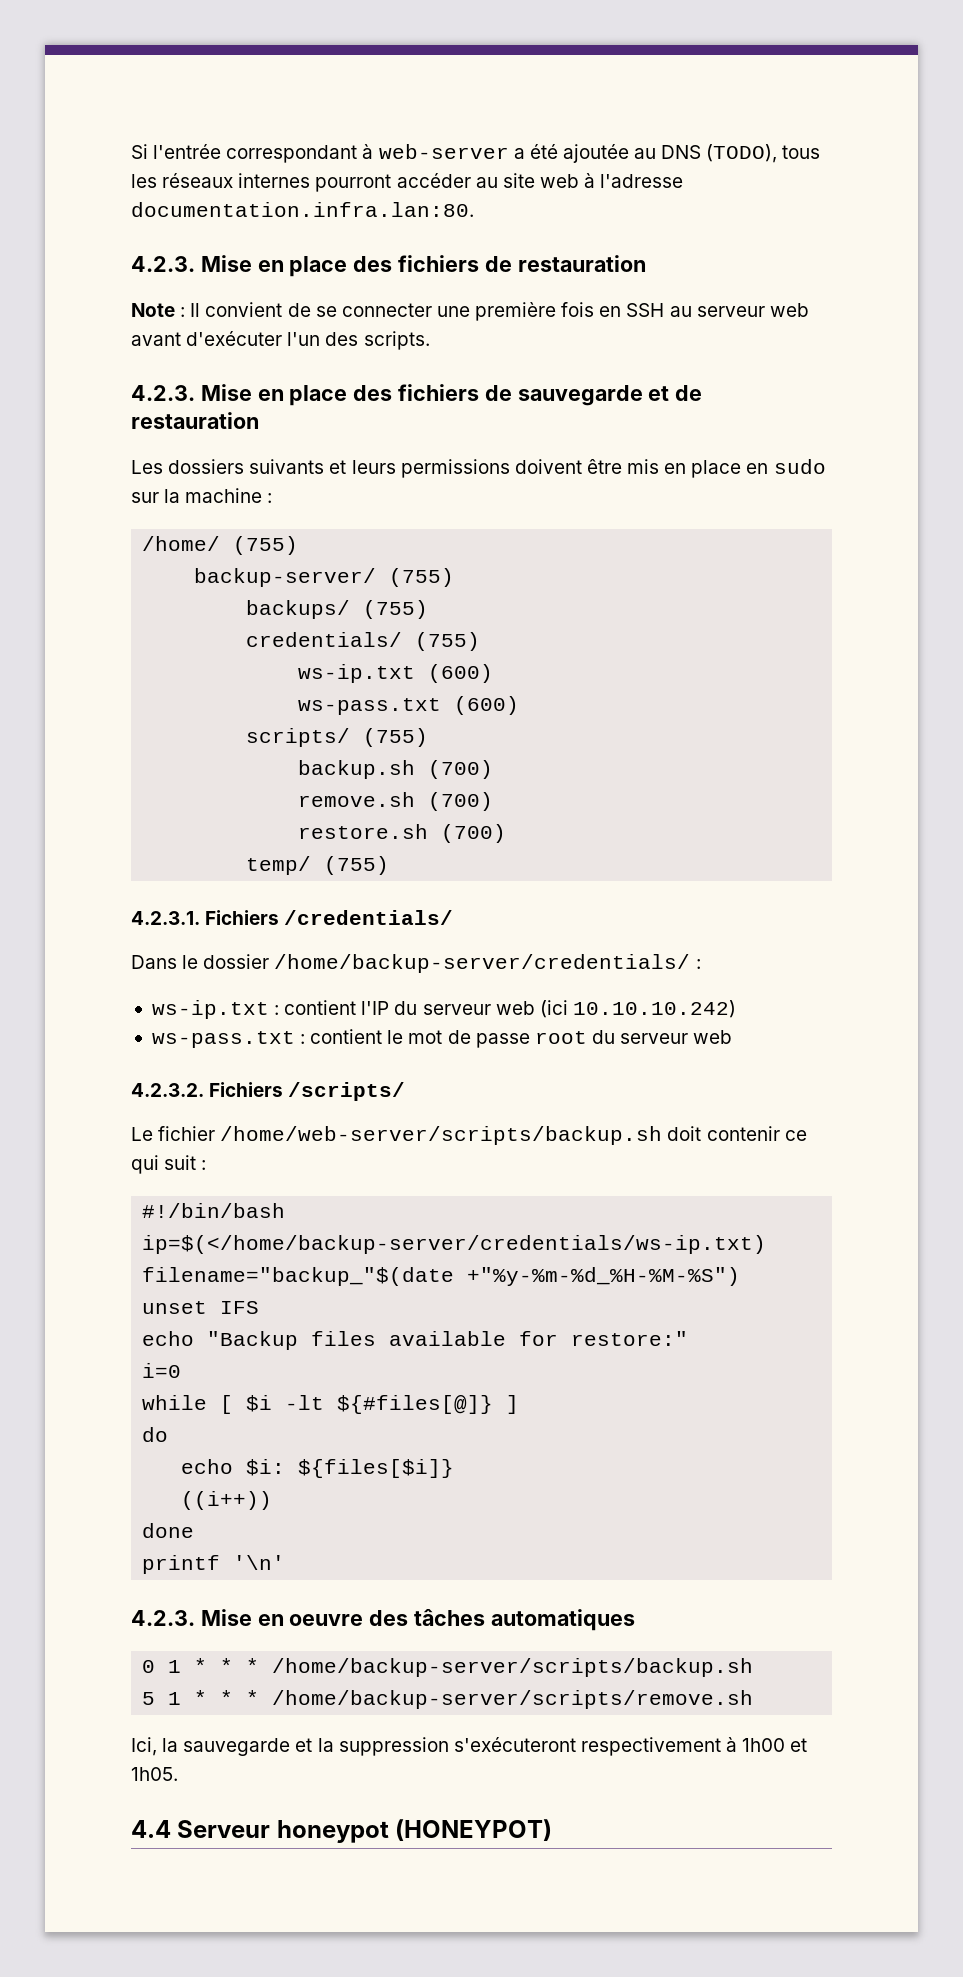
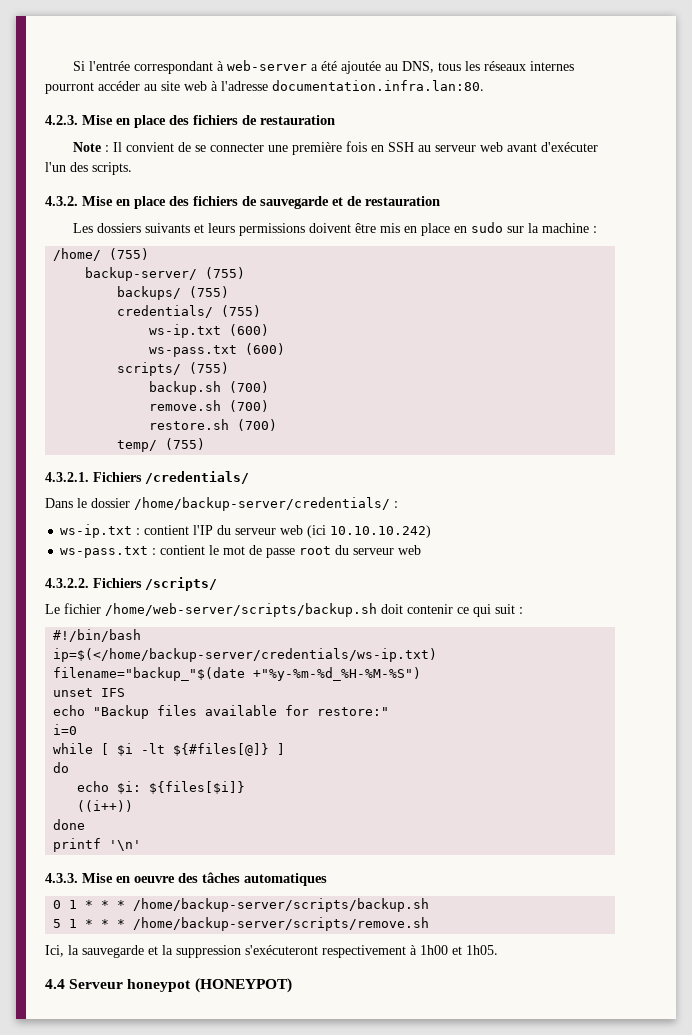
- Si l'entrée correspondant à web-server a été ajoutée au DNS (TODO), tous les réseaux internes pourront accéder au site web à l'adresse documentation.infra.lan:80.
+ Si l'entrée correspondant à web-server a été ajoutée au DNS, tous les réseaux internes pourront accéder au site web à l'adresse documentation.infra.lan:80.
- 4.2.3. Mise en place des fichiers de sauvegarde et de restauration
+ 4.3.2. Mise en place des fichiers de sauvegarde et de restauration
- 4.2.3.1. Fichiers /credentials/
+ 4.3.2.1. Fichiers /credentials/
- 4.2.3.2. Fichiers /scripts/
+ 4.3.2.2. Fichiers /scripts/
- 4.2.3. Mise en oeuvre des tâches automatiques
+ 4.3.3. Mise en oeuvre des tâches automatiques

